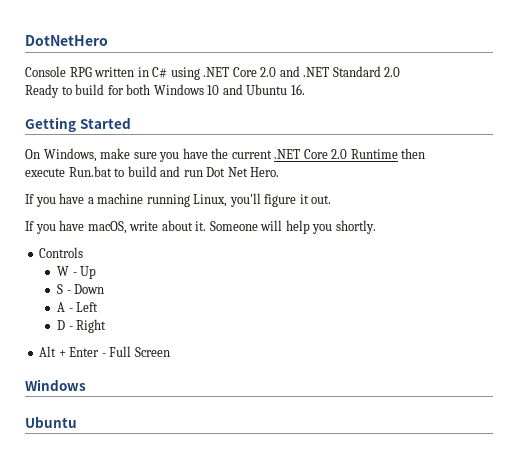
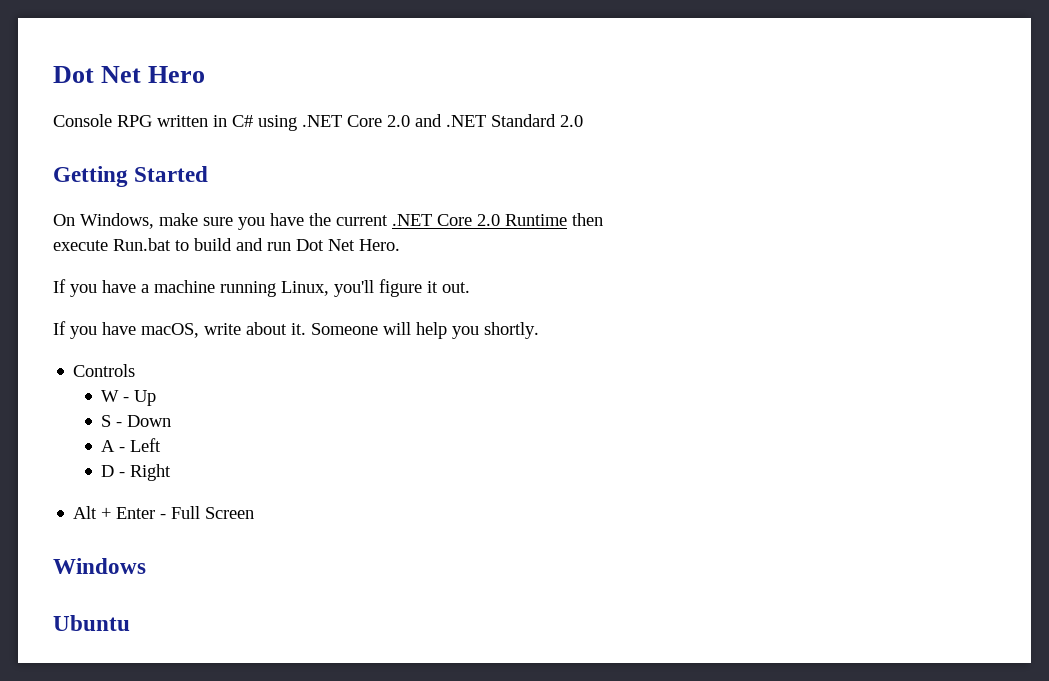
- DotNetHero
+ Dot Net Hero
- Ready to build for both Windows 10 and Ubuntu 16.

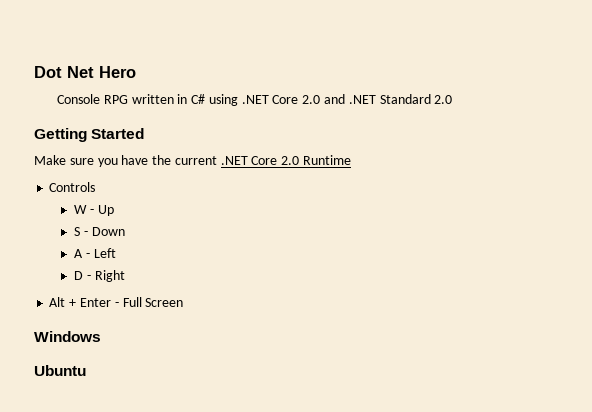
- On Windows, make sure you have the current .NET Core 2.0 Runtime then
- execute Run.bat to build and run Dot Net Hero.
- If you have a machine running Linux, you'll figure it out.
- If you have macOS, write about it. Someone will help you shortly.
+ Make sure you have the current .NET Core 2.0 Runtime

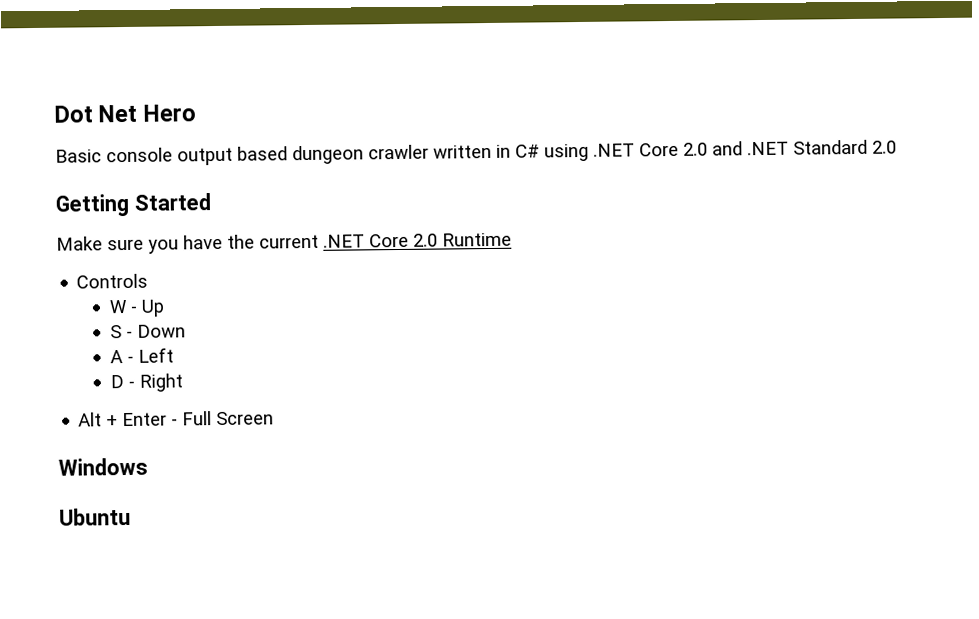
- Console RPG written in C# using .NET Core 2.0 and .NET Standard 2.0
+ Basic console output based dungeon crawler written in C# using .NET Core 2.0 and .NET Standard 2.0

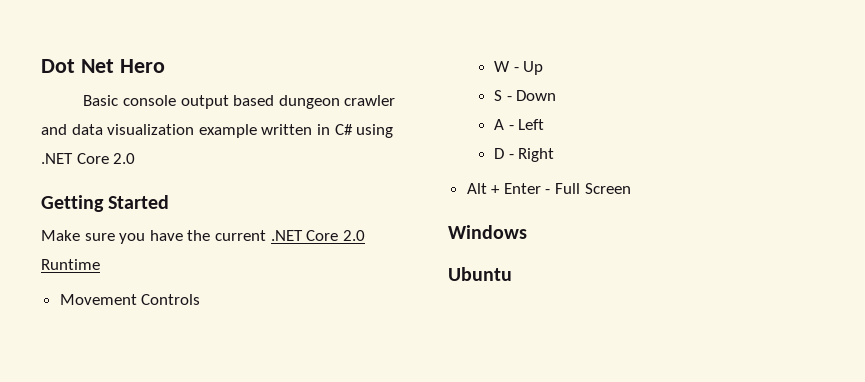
- Basic console output based dungeon crawler written in C# using .NET Core 2.0 and .NET Standard 2.0
+ Basic console output based dungeon crawler and data visualization example written in C# using .NET Core 2.0
- Controls
+ Movement Controls

